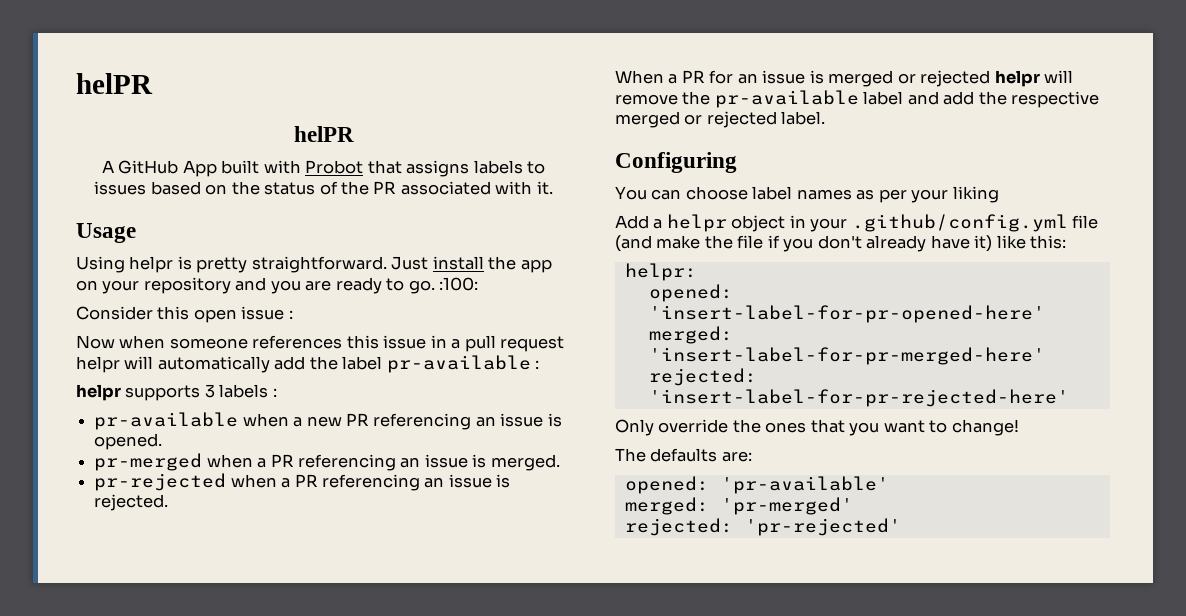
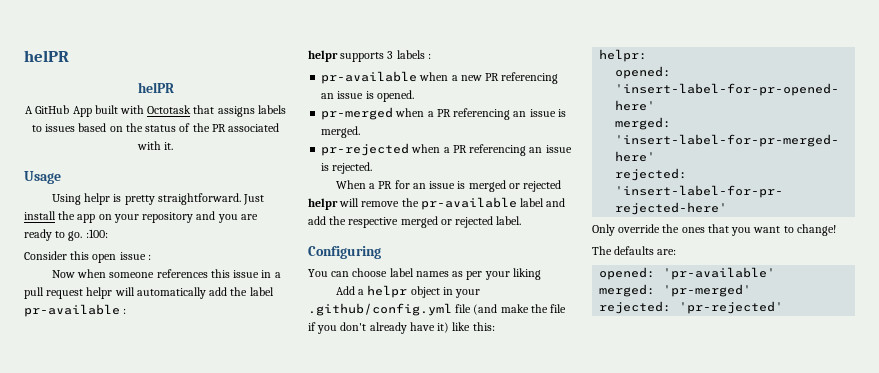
- A GitHub App built with Probot that assigns labels to issues based on the status of the PR associated with it.
+ A GitHub App built with Octotask that assigns labels to issues based on the status of the PR associated with it.

